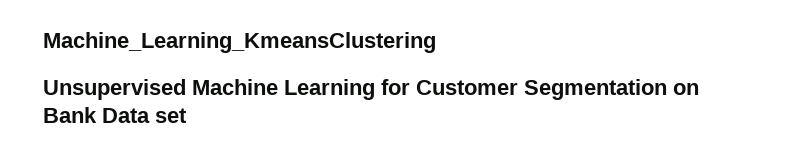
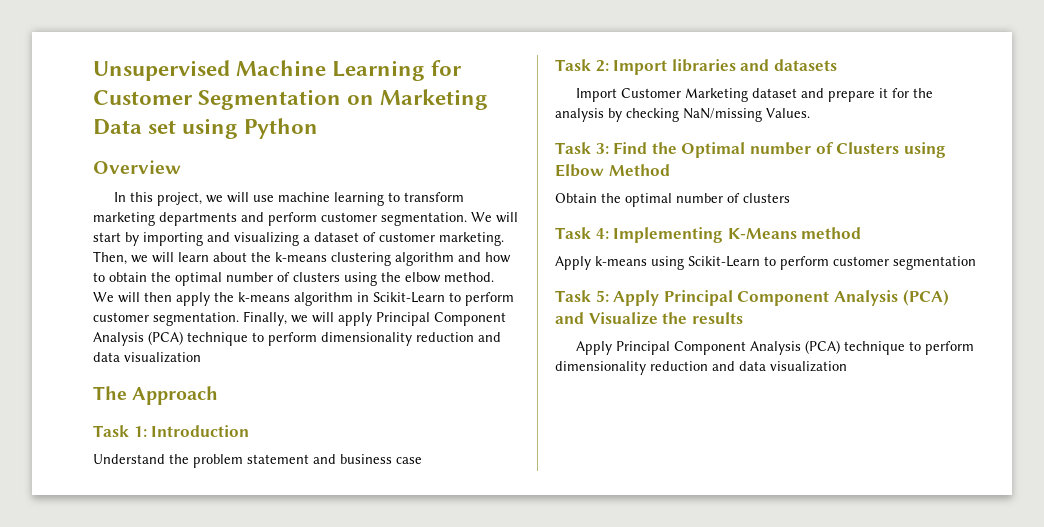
- Machine_Learning_KmeansClustering
- Unsupervised Machine Learning for Customer Segmentation on Bank Data set
+ Unsupervised Machine Learning for Customer Segmentation on Marketing Data set using Python
+ Overview
+ In this project, we will use machine learning to transform marketing departments and perform customer segmentation. We will start by importing and visualizing a dataset of customer marketing. Then, we will learn about the k-means clustering algorithm and how to obtain the optimal number of clusters using the elbow method. We will then apply the k-means algorithm in Scikit-Learn to perform customer segmentation. Finally, we will apply Principal Component Analysis (PCA) technique to perform dimensionality reduction and data visualization
+ The Approach
+ Task 1: Introduction
+ Understand the problem statement and business case
+ Task 2: Import libraries and datasets
+ Import Customer Marketing dataset and prepare it for the analysis by checking NaN/missing Values.
+ Task 3: Find the Optimal number of Clusters using Elbow Method
+ Obtain the optimal number of clusters
+ Task 4: Implementing K-Means method
+ Apply k-means using Scikit-Learn to perform customer segmentation
+ Task 5: Apply Principal Component Analysis (PCA) and Visualize the results
+ Apply Principal Component Analysis (PCA) technique to perform dimensionality reduction and data visualization

